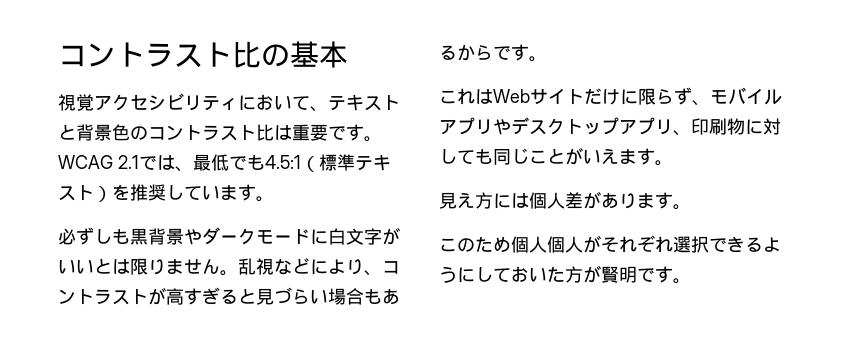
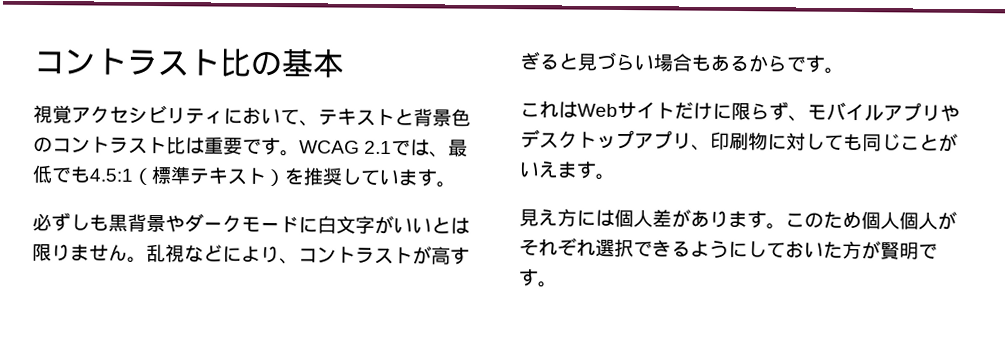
- 見え方には個人差があります。
- このため個人個人がそれぞれ選択できるようにしておいた方が賢明です。
+ 見え方には個人差があります。このため個人個人がそれぞれ選択できるようにしておいた方が賢明です。

